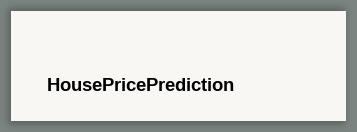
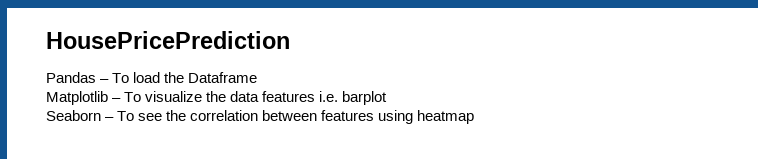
+ Pandas – To load the Dataframe
+ Matplotlib – To visualize the data features i.e. barplot
+ Seaborn – To see the correlation between features using heatmap

